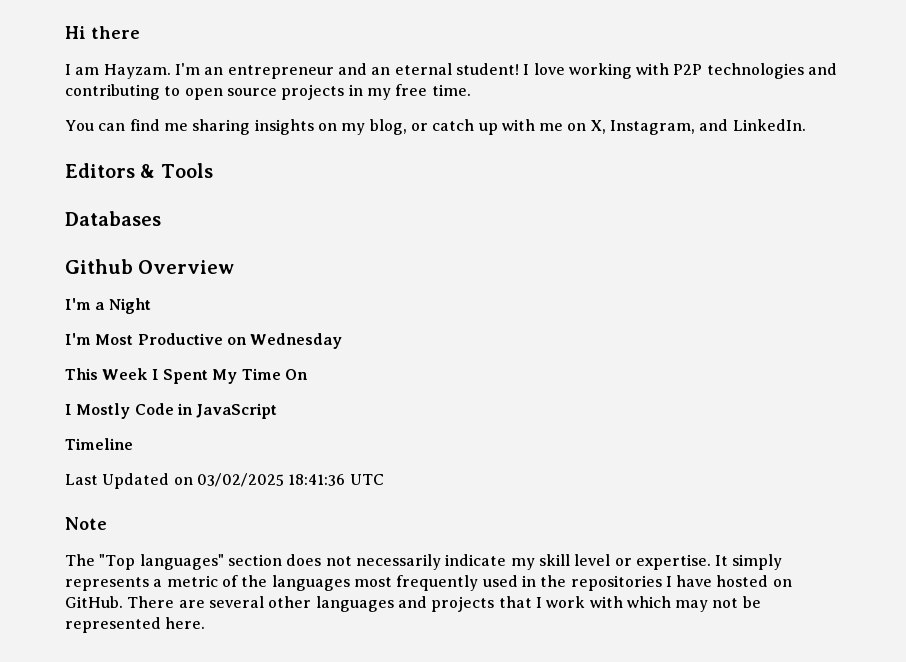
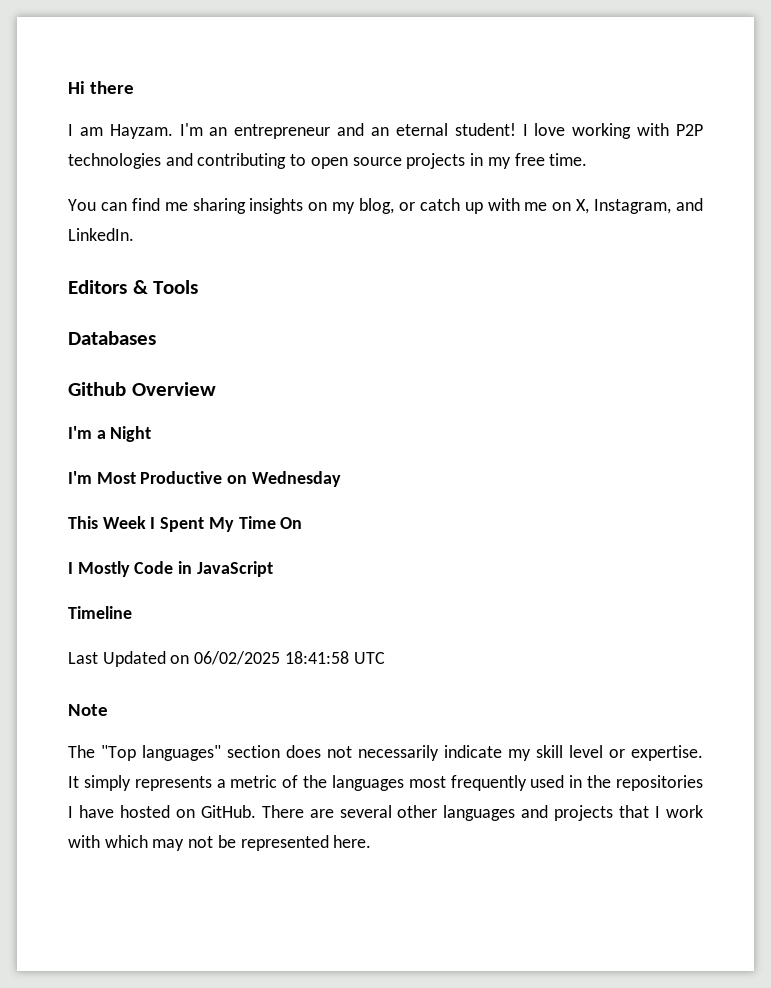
- Last Updated on 03/02/2025 18:41:36 UTC
+ Last Updated on 06/02/2025 18:41:58 UTC

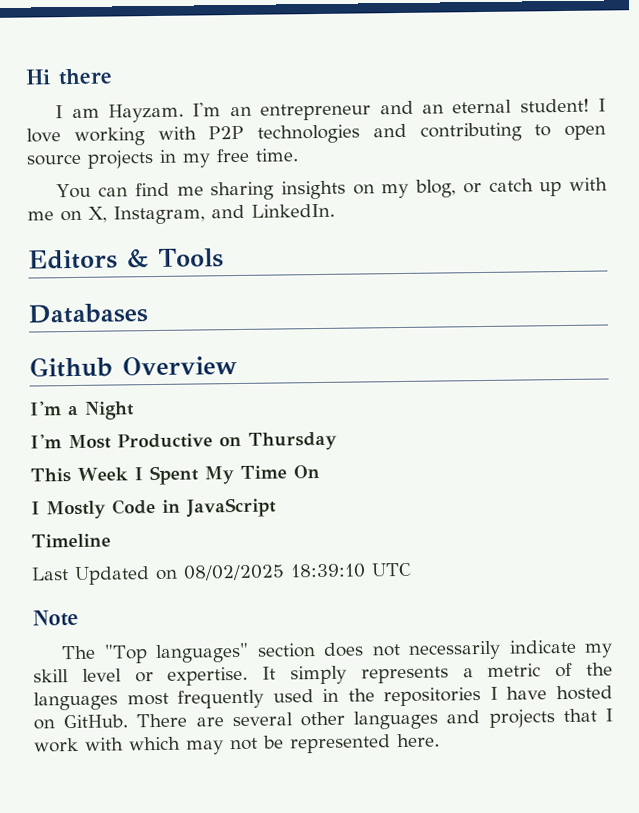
- I'm Most Productive on Wednesday
+ I'm Most Productive on Thursday
- Last Updated on 06/02/2025 18:41:58 UTC
+ Last Updated on 08/02/2025 18:39:10 UTC

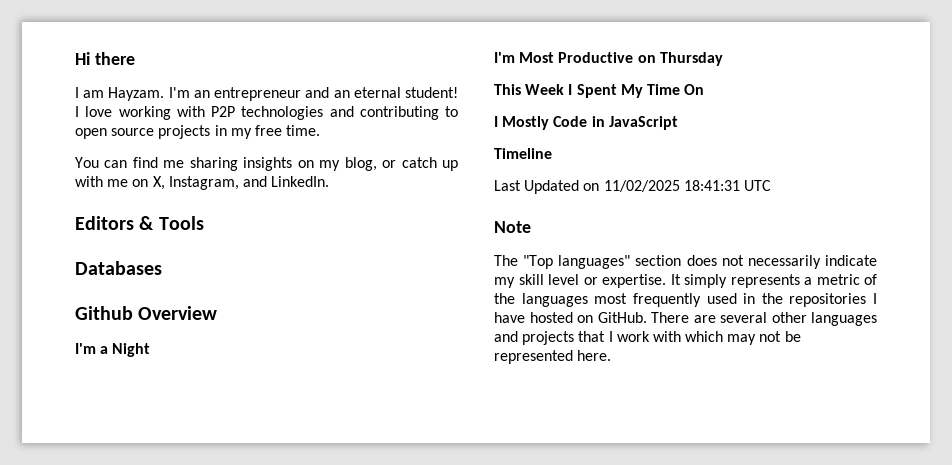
- Last Updated on 08/02/2025 18:39:10 UTC
+ Last Updated on 11/02/2025 18:41:31 UTC

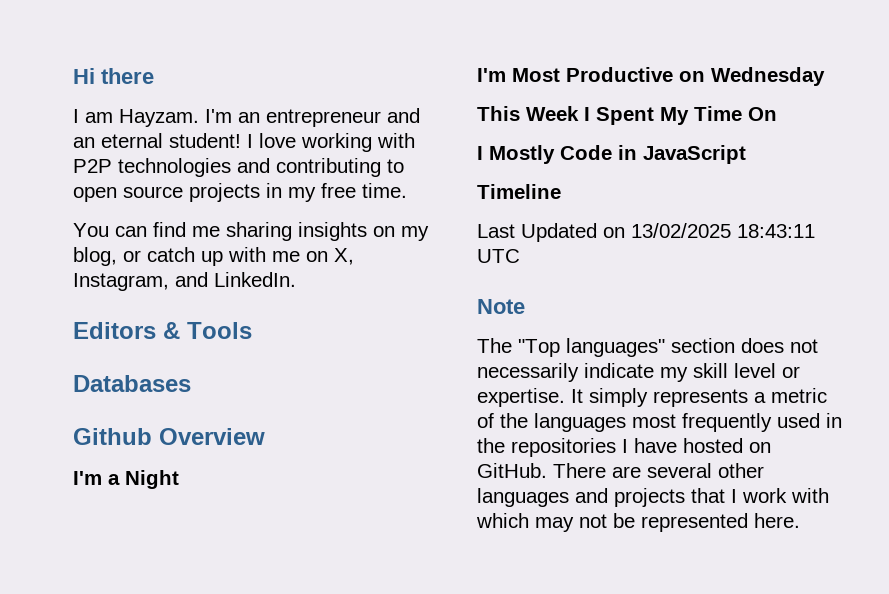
- I'm Most Productive on Thursday
+ I'm Most Productive on Wednesday
- Last Updated on 11/02/2025 18:41:31 UTC
+ Last Updated on 13/02/2025 18:43:11 UTC

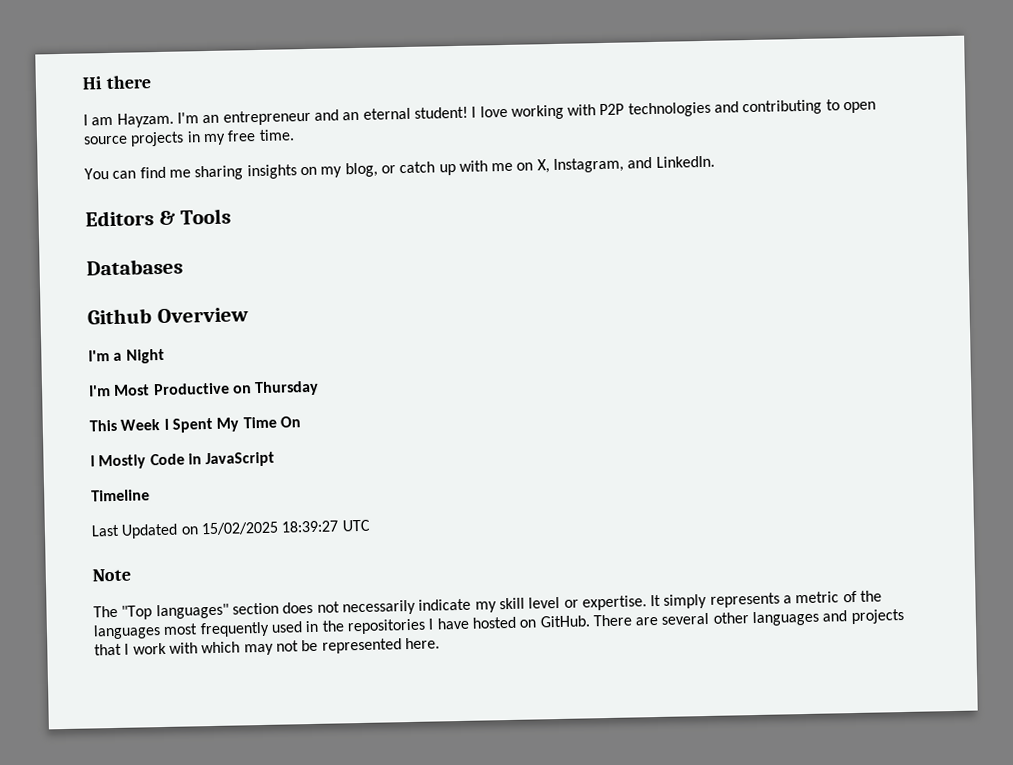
- I'm Most Productive on Wednesday
+ I'm Most Productive on Thursday
- Last Updated on 13/02/2025 18:43:11 UTC
+ Last Updated on 15/02/2025 18:39:27 UTC

